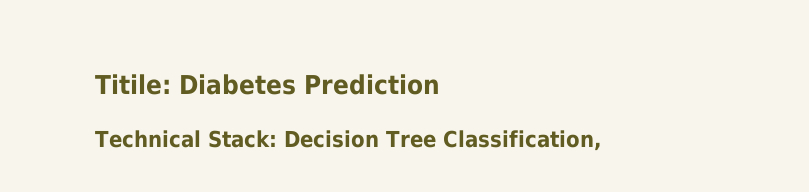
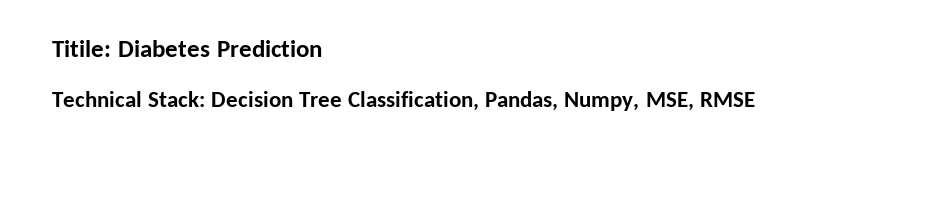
- Technical Stack: Decision Tree Classification,
+ Technical Stack: Decision Tree Classification, Pandas, Numpy, MSE, RMSE

